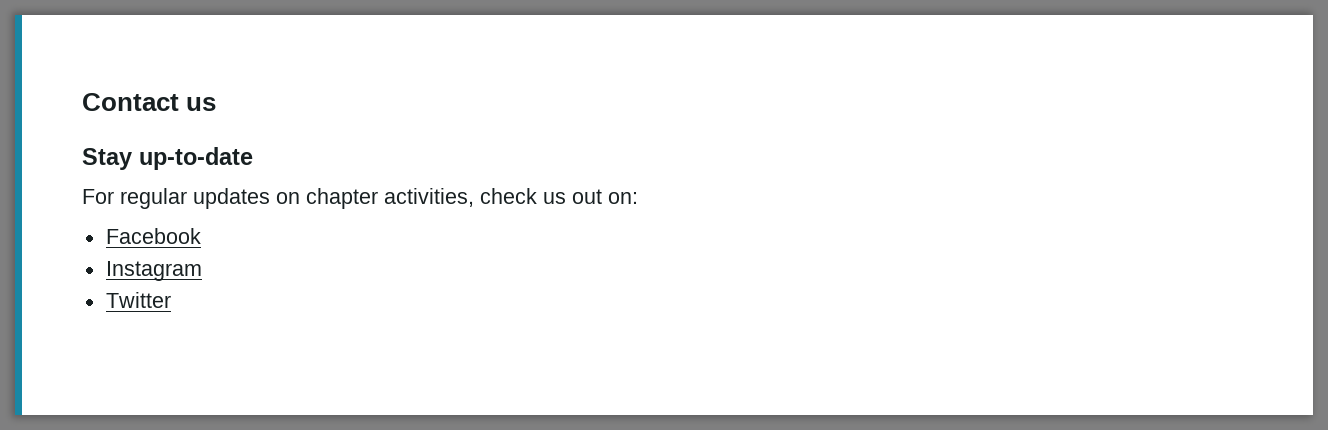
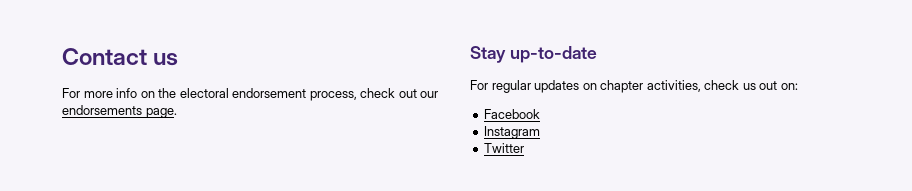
+ For more info on the electoral endorsement process, check out our endorsements page.

